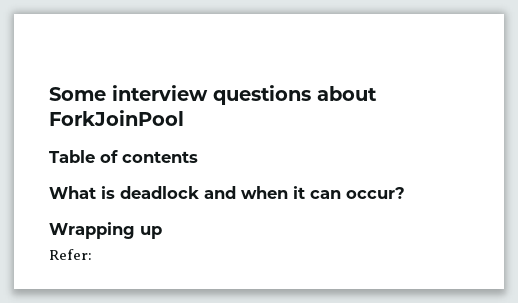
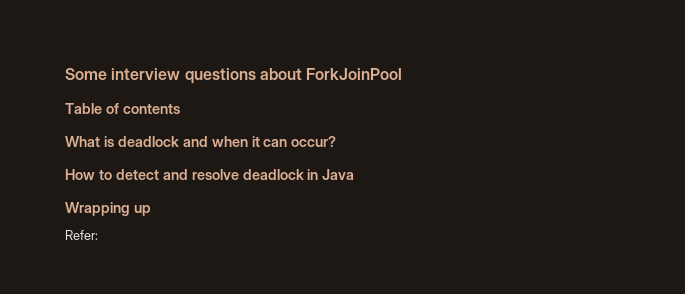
+ How to detect and resolve deadlock in Java

